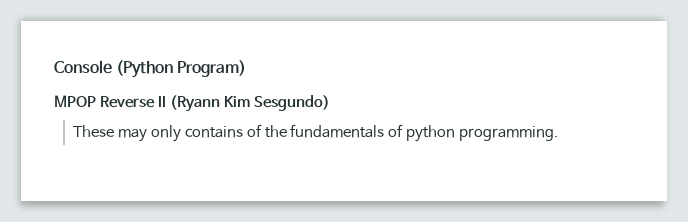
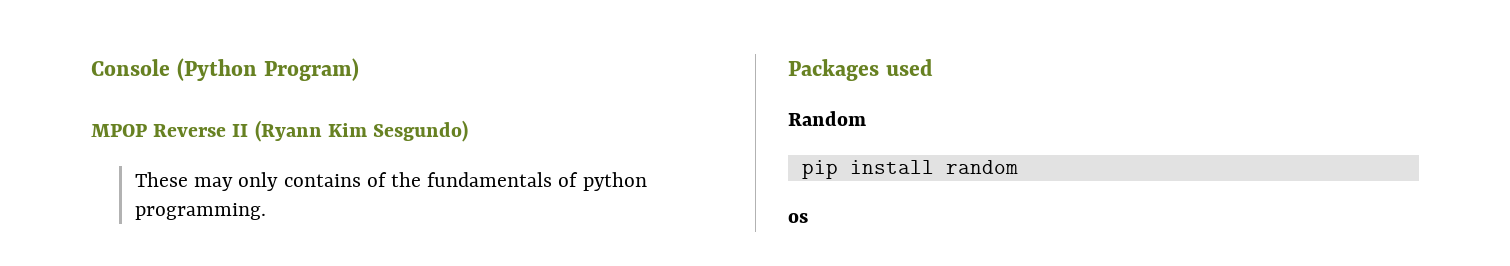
+ Packages used
+ Random
+ pip install random
+ os

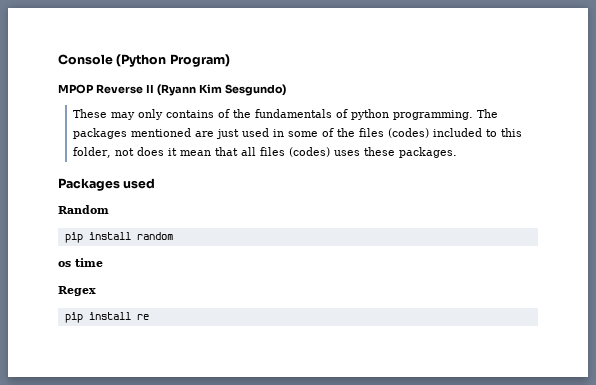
+ The packages mentioned are just used in some of the files (codes) included to this folder, not does it mean that all files (codes) uses these packages.
- os
+ os time
+ Regex
+ pip install re

